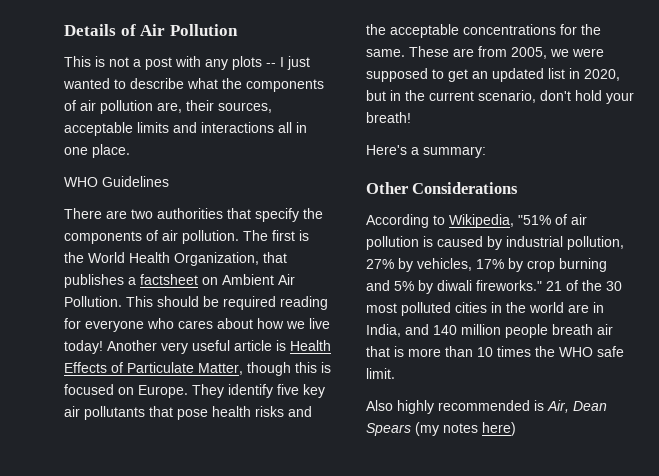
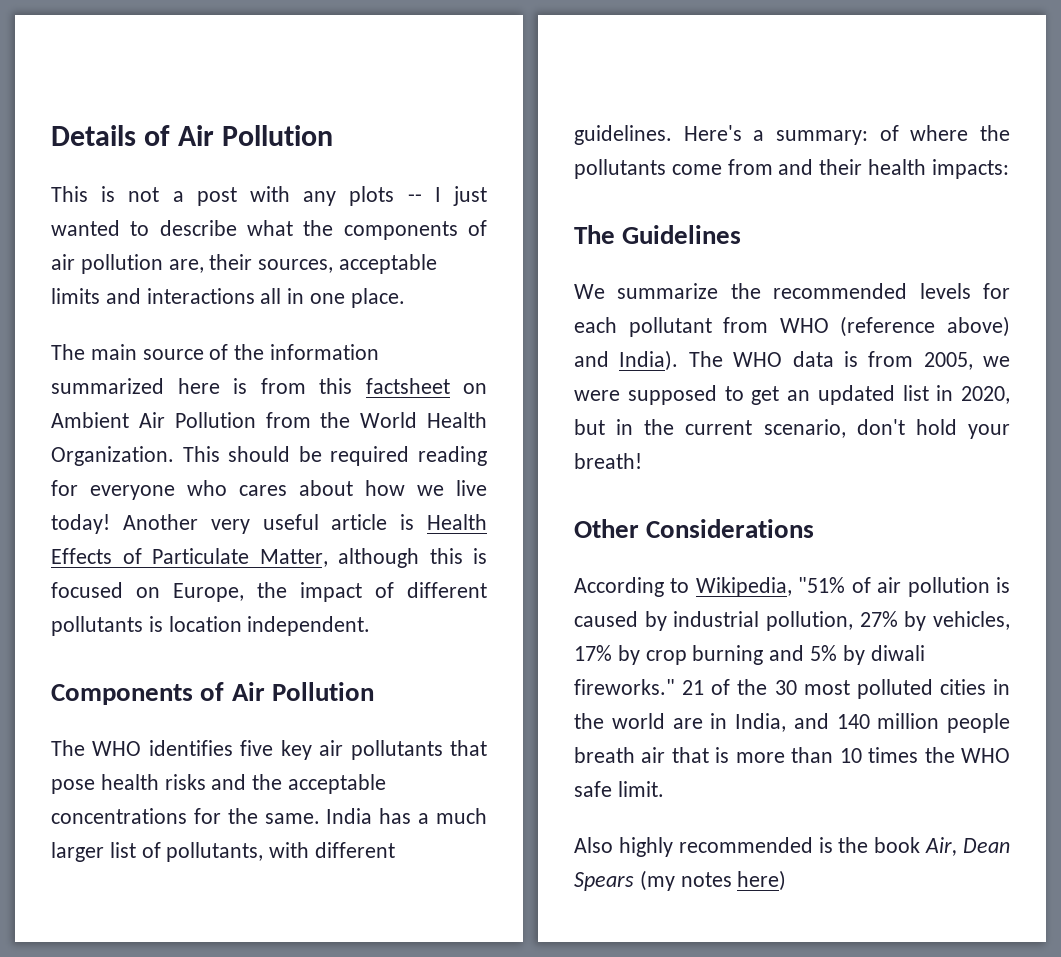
- WHO Guidelines
- There are two authorities that specify the components of air pollution. The first is the World Health Organization, that publishes a factsheet on Ambient Air Pollution.
+ The main source of the information summarized here is from this factsheet on Ambient Air Pollution from the World Health Organization.
- Another very useful article is Health Effects of Particulate Matter, though this is focused on Europe. They identify five key air pollutants that pose health risks and the acceptable concentrations for the same.
+ Another very useful article is Health Effects of Particulate Matter, although this is focused on Europe, the impact of different pollutants is location independent.
+ Components of Air Pollution
+ The WHO identifies five key air pollutants that pose health risks and the acceptable concentrations for the same.
- These are from 2005, we were supposed to get an updated list in 2020, but in the current scenario, don't hold your breath!
+ India has a much larger list of pollutants, with different guidelines. Here's a summary: of where the pollutants come from and their health impacts:
+ The Guidelines
+ We summarize the recommended levels for each pollutant from WHO (reference above) and India). The WHO data is from 2005, we were supposed to get an updated list in 2020, but in the current scenario, don't hold your breath!
- Here's a summary:
- Also highly recommended is Air, Dean Spears (my notes here)
+ Also highly recommended is the book Air, Dean Spears (my notes here)

